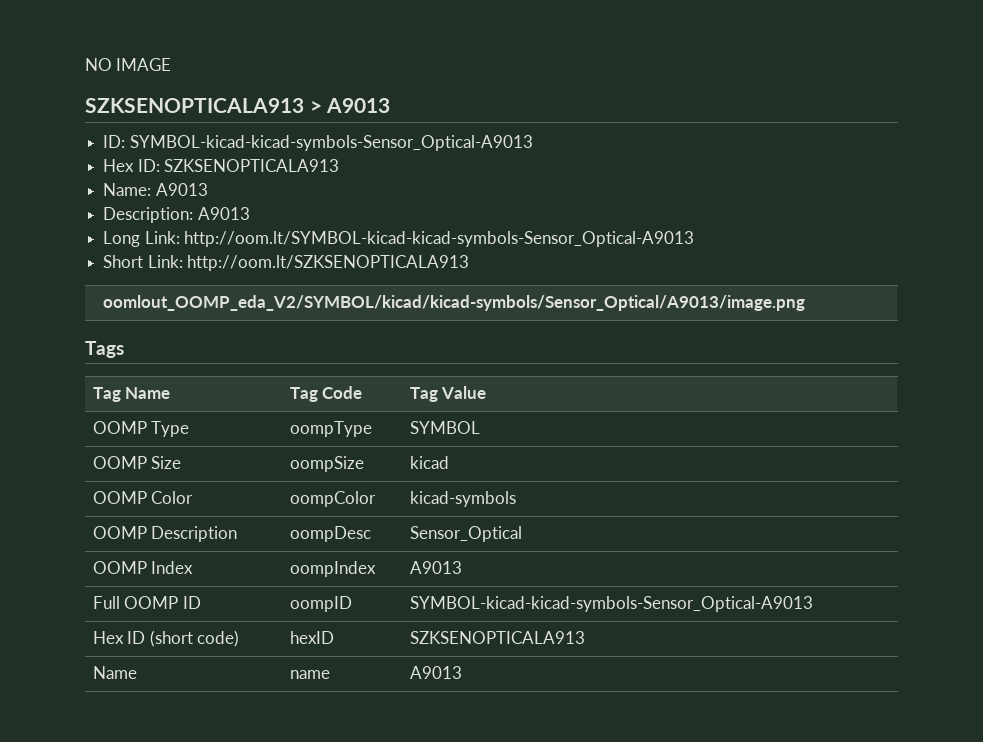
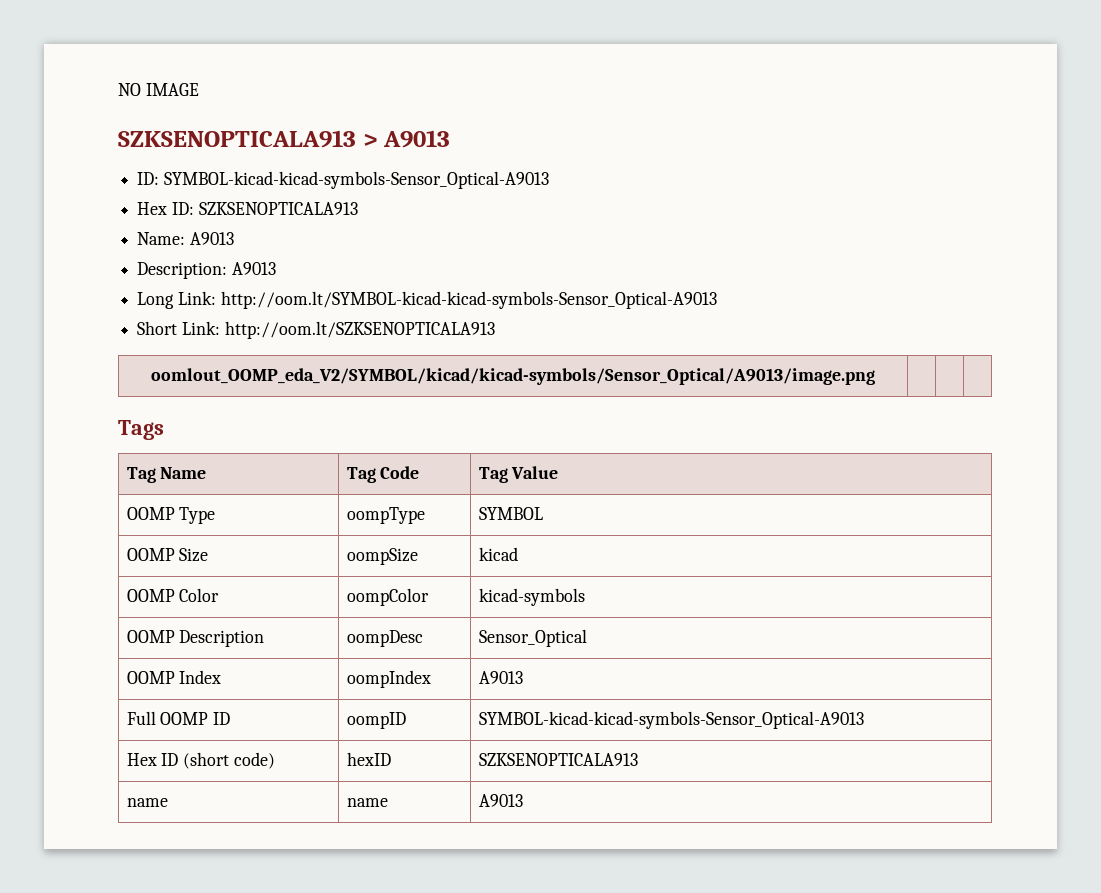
- Name | name | A9013
+ name | name | A9013

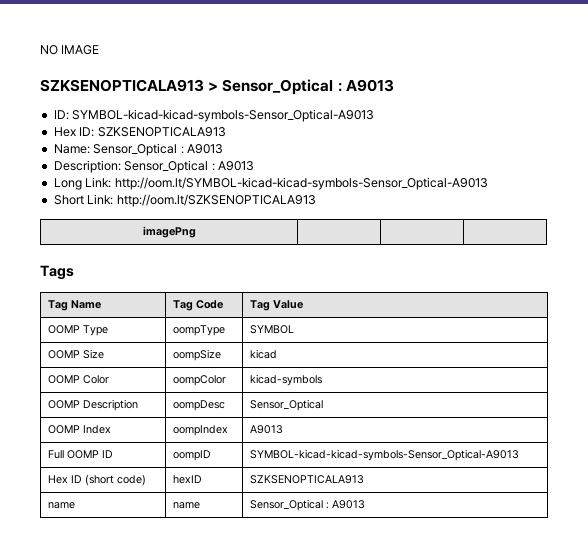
- SZKSENOPTICALA913 > A9013
+ SZKSENOPTICALA913 > Sensor_Optical : A9013
- Name: A9013
+ Name: Sensor_Optical : A9013
- Description: A9013
+ Description: Sensor_Optical : A9013
- oomlout_OOMP_eda_V2/SYMBOL/kicad/kicad-symbols/Sensor_Optical/A9013/image.png | | |
+ imagePng | | |
- name | name | A9013
+ name | name | Sensor_Optical : A9013

